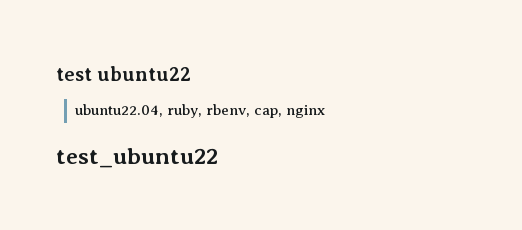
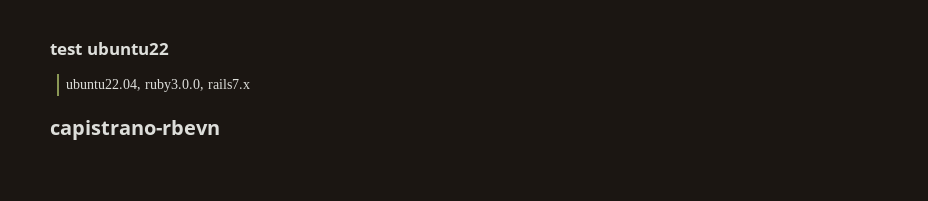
- ubuntu22.04, ruby, rbenv, cap, nginx
- test_ubuntu22
+ ubuntu22.04, ruby3.0.0, rails7.x
+ capistrano-rbevn

